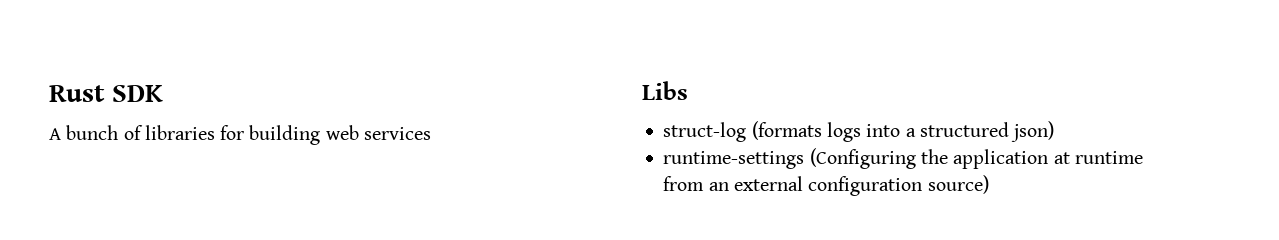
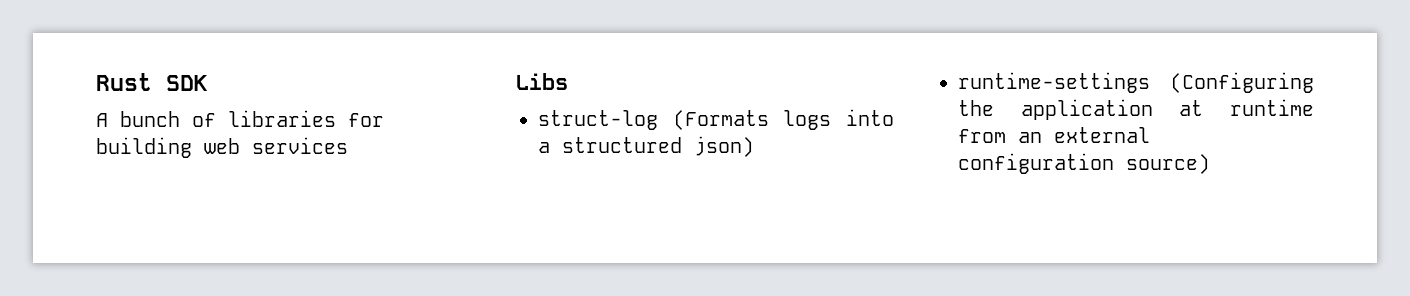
- struct-log (formats logs into a structured json)
+ struct-log (Formats logs into a structured json)

